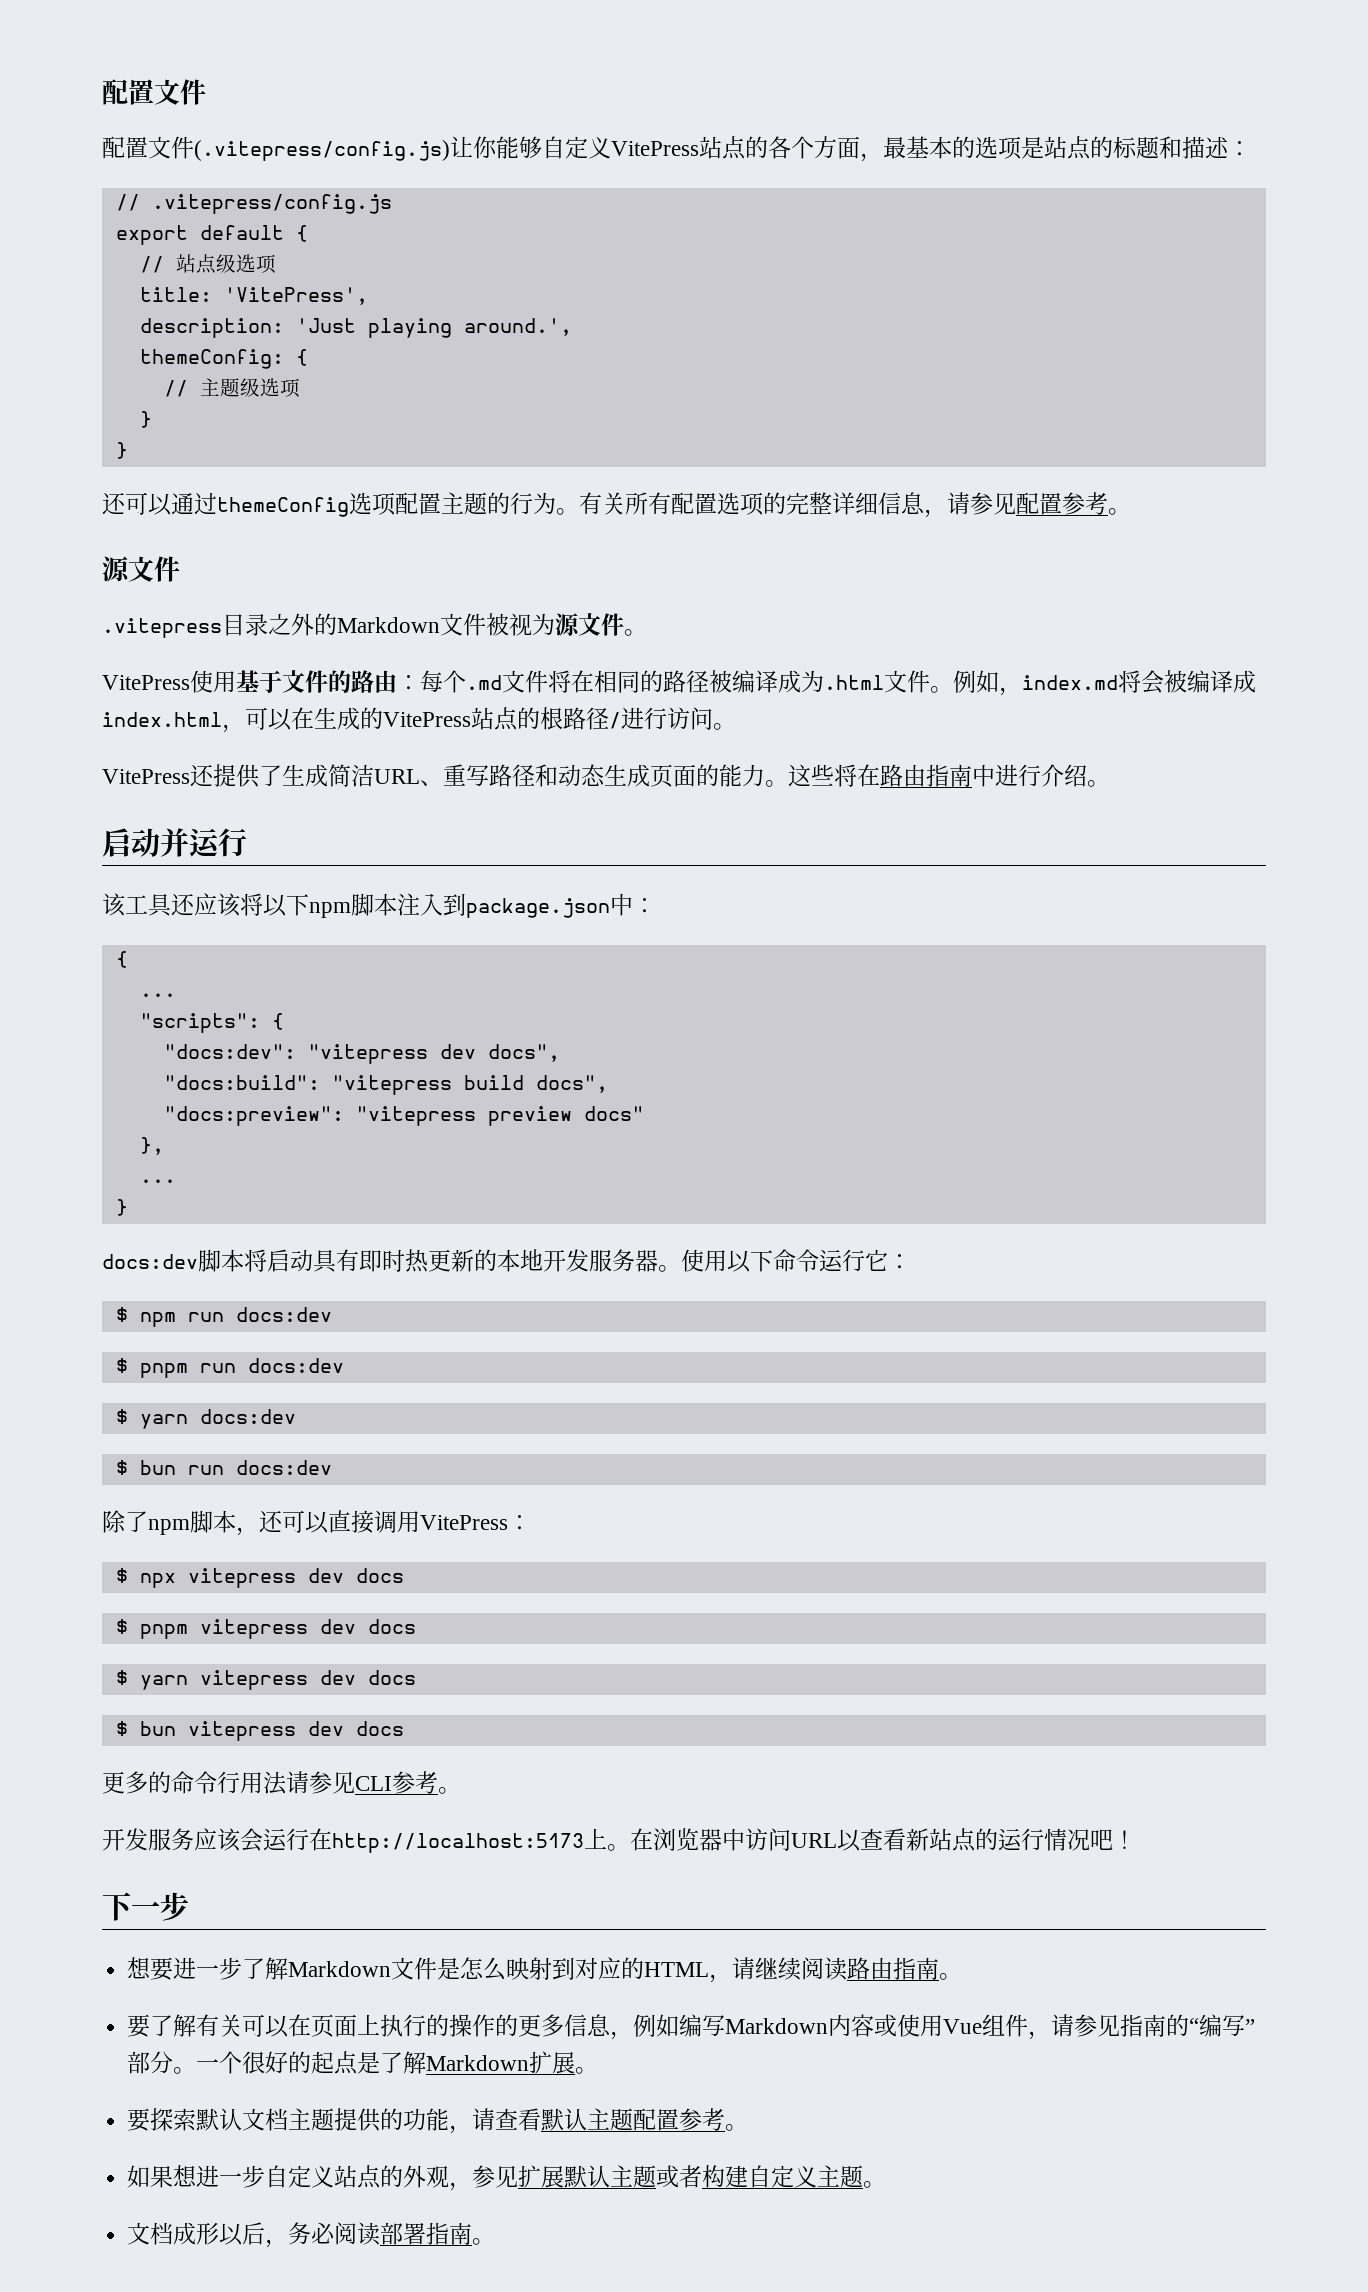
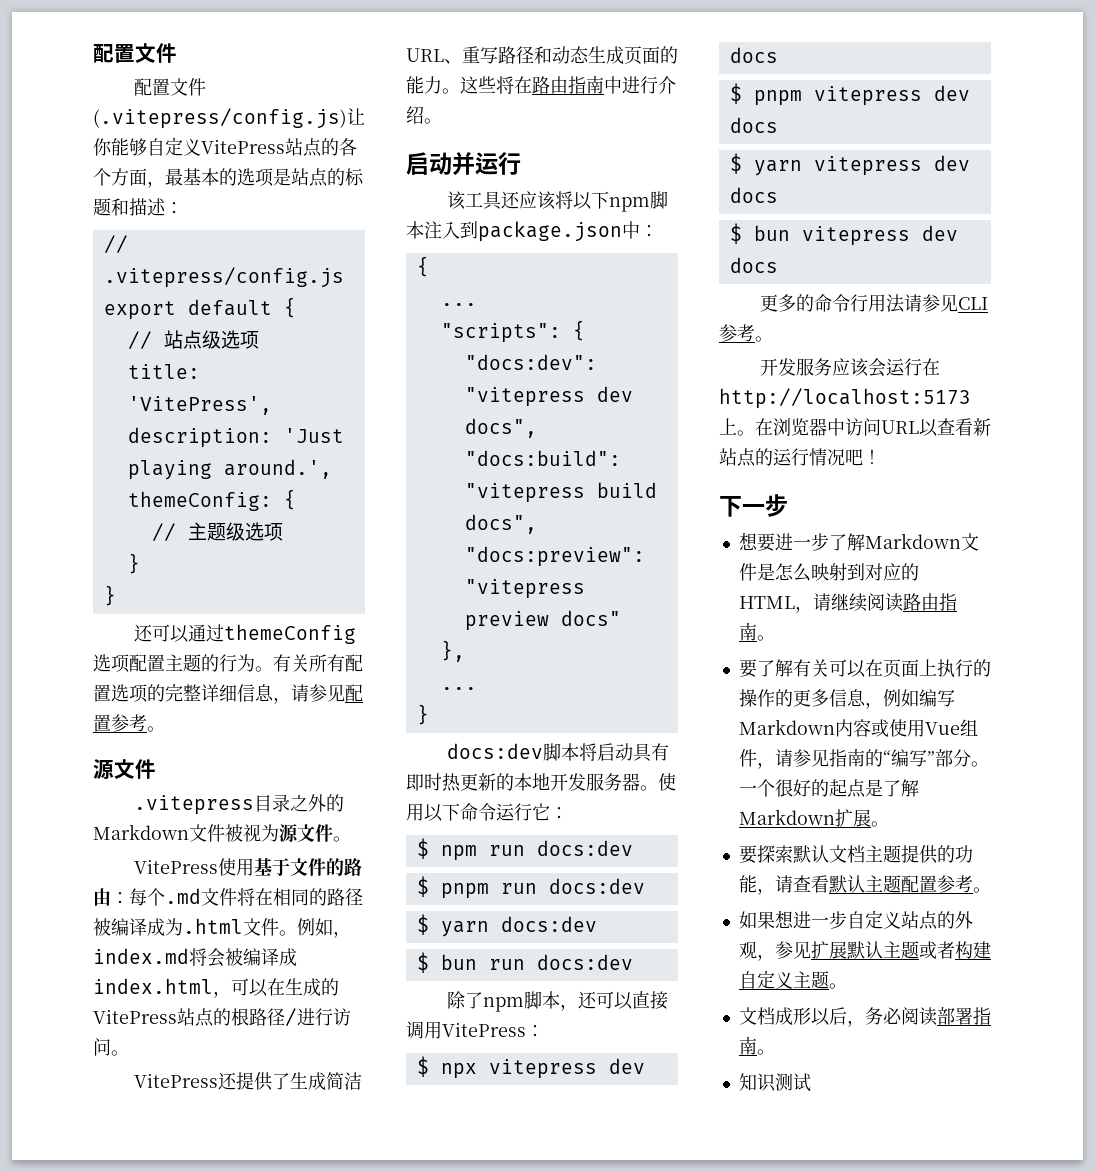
+ 知识测试

